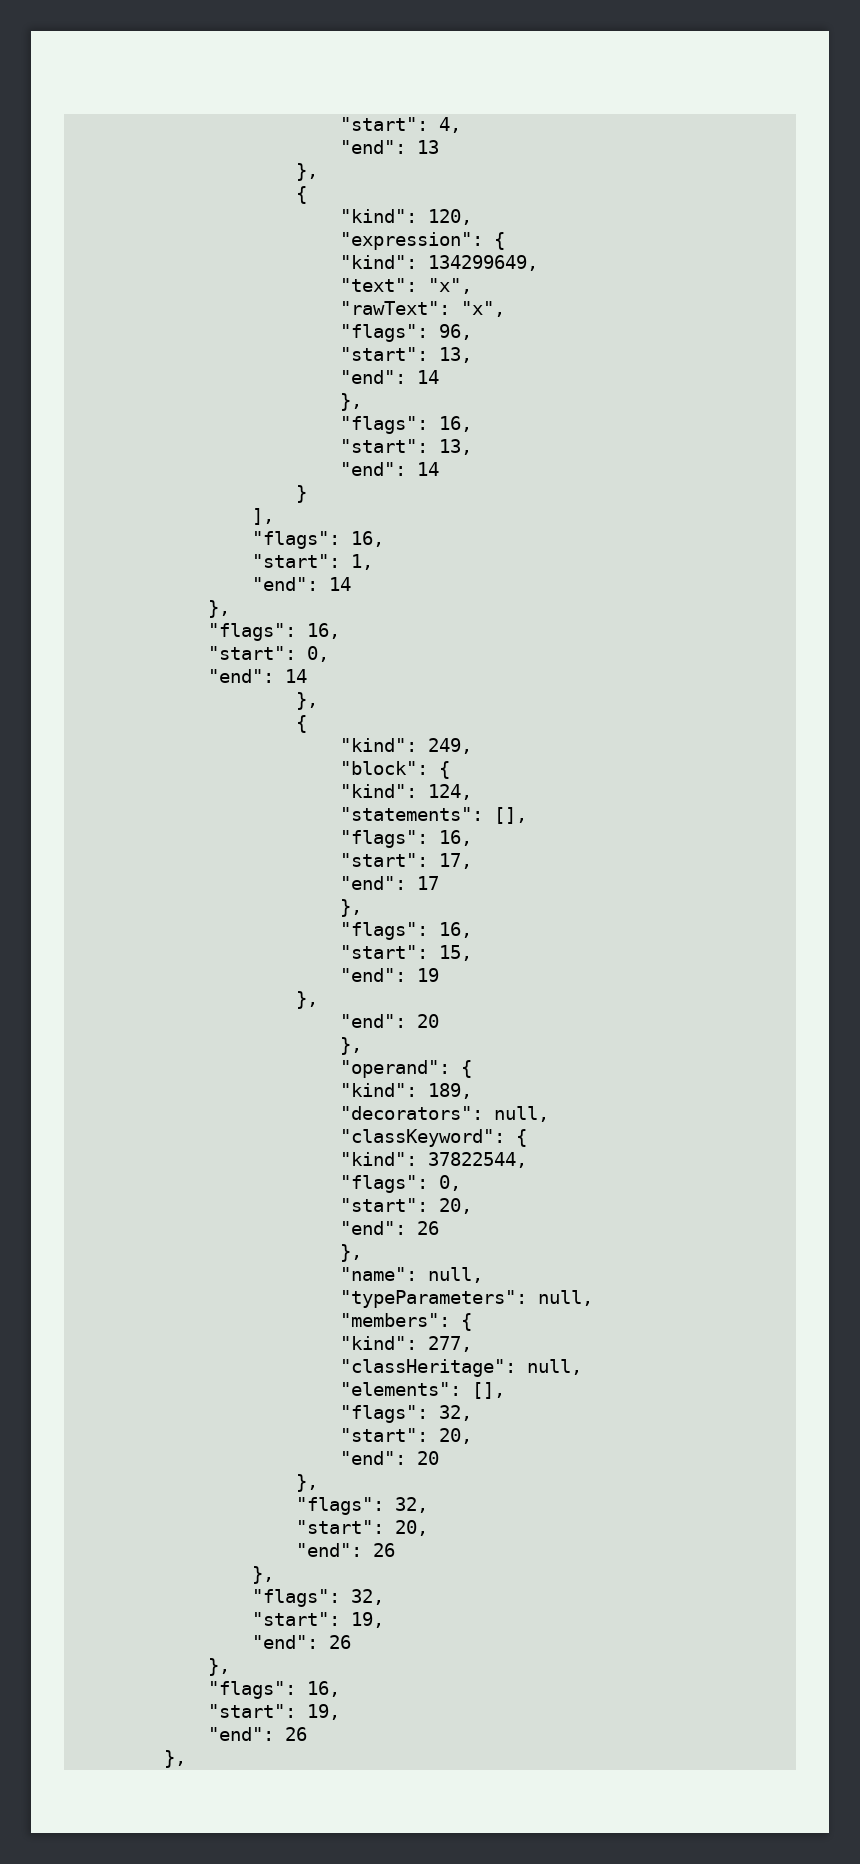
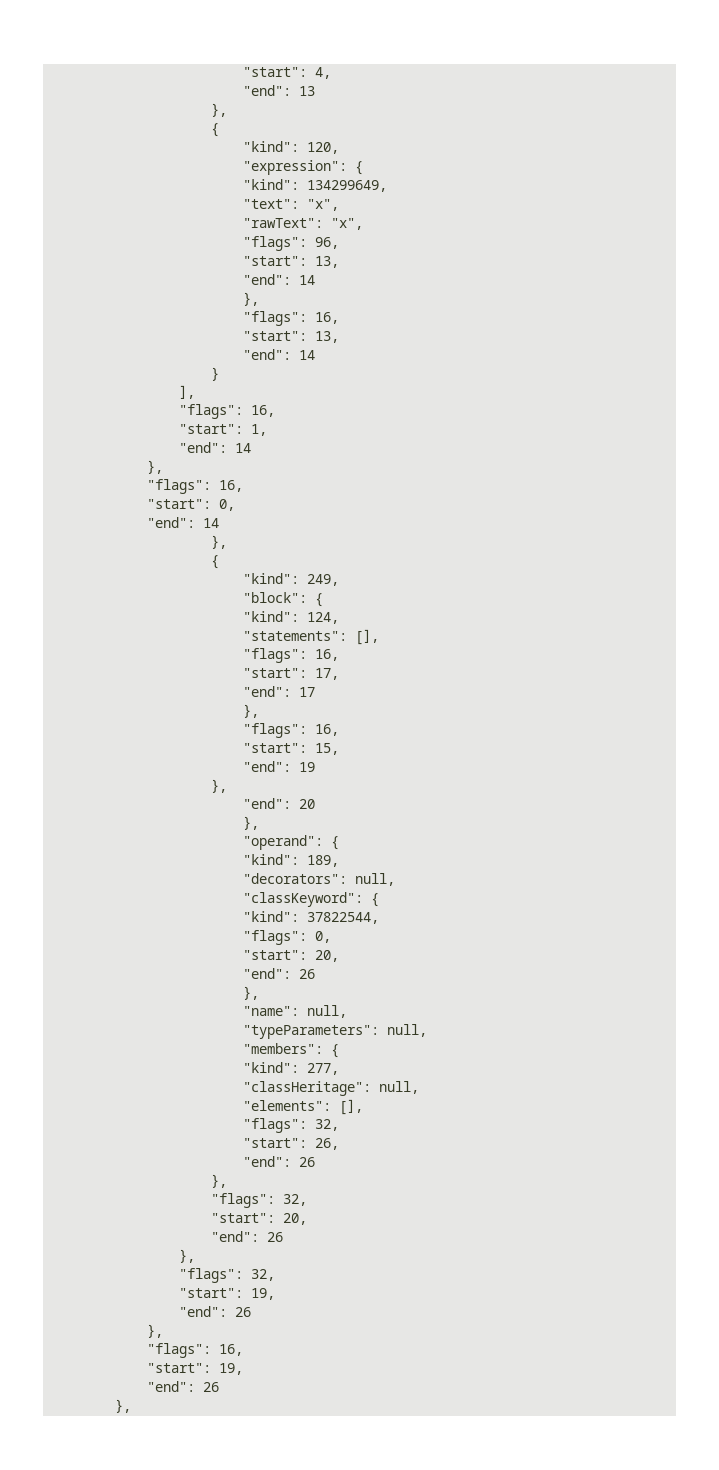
  "elements": [],
  "flags": 32,
- "start": 20,
- "end": 20
+ "start": 26,
+ "end": 26

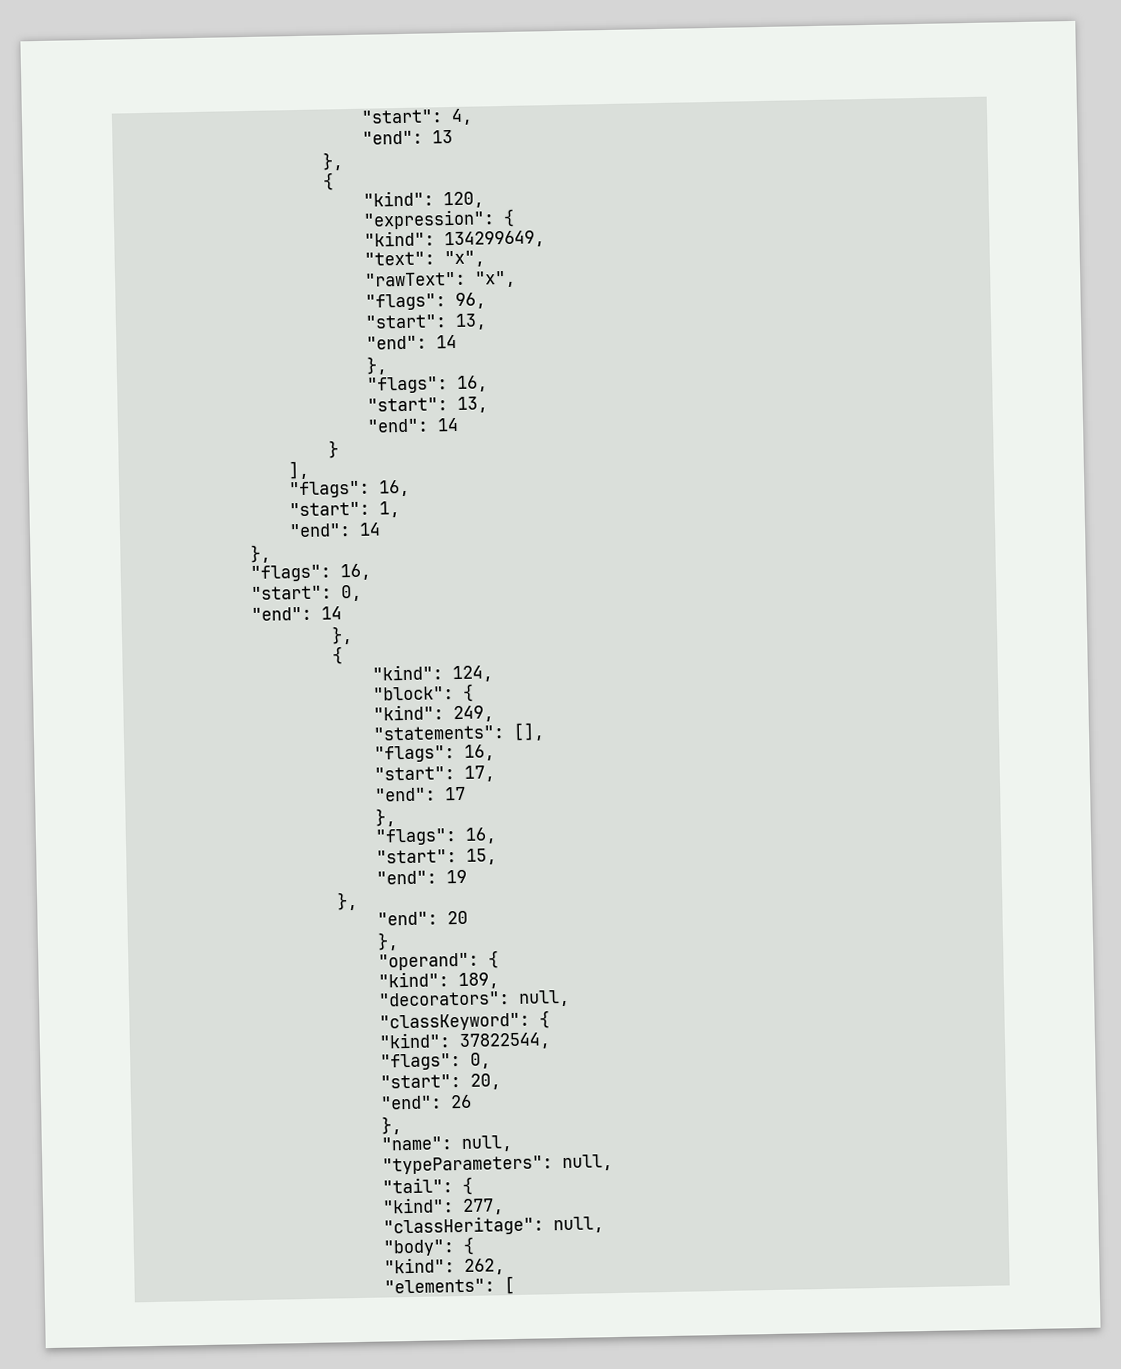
- "kind": 249,
+ "kind": 124,
- "kind": 124,
+ "kind": 249,
- "members": {
+ "tail": {
- "elements": [],
- "flags": 32,
- "start": 26,
- "end": 26
- },
- "flags": 32,
- "start": 20,
- "end": 26
- },
- "flags": 32,
- "start": 19,
- "end": 26
- },
- "flags": 16,
- "start": 19,
- "end": 26
- },
+ "body": {
+ "kind": 262,
+ "elements": [

